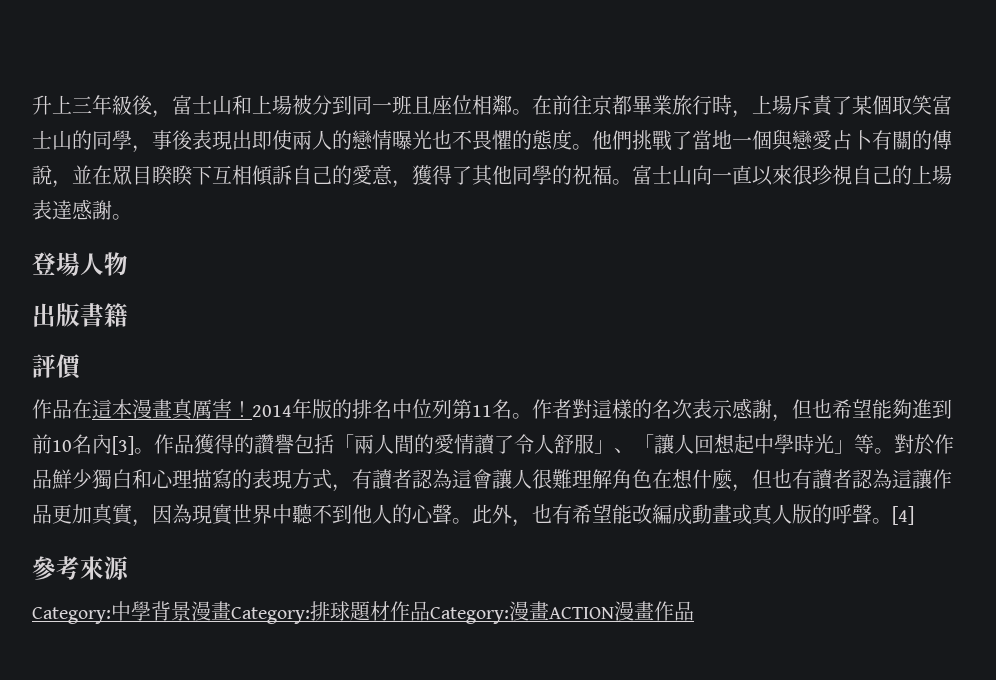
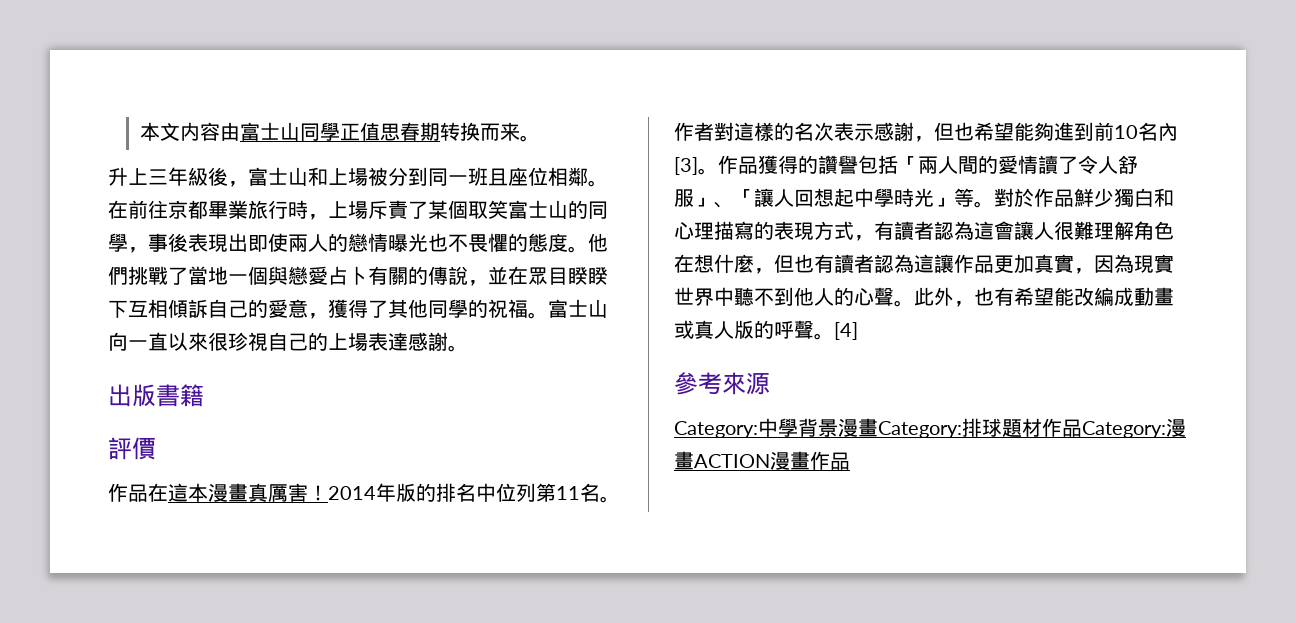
+ 本文内容由富士山同學正值思春期转换而来。
- 登場人物

